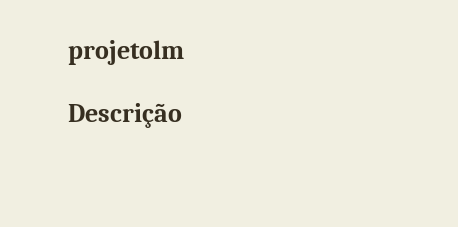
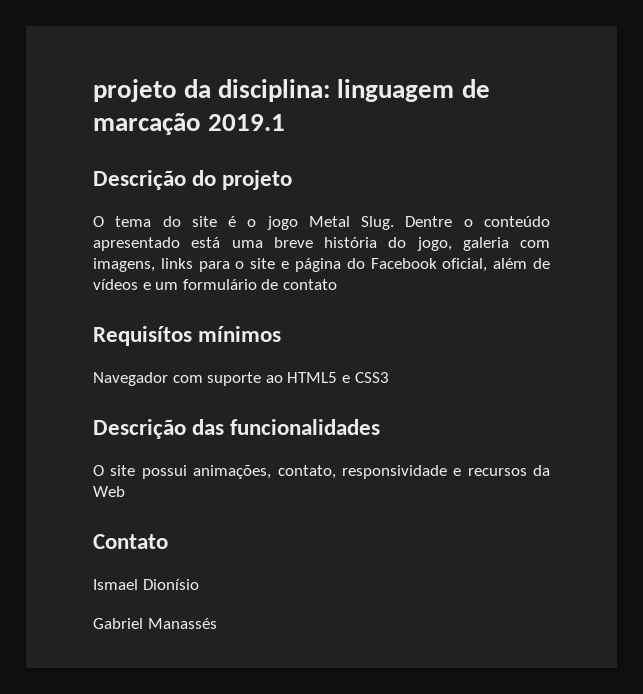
- projetolm
- Descrição
+ projeto da disciplina: linguagem de marcação 2019.1
+ Descrição do projeto
+ O tema do site é o jogo Metal Slug. Dentre o conteúdo apresentado está uma breve história do jogo, galeria com imagens, links para o site e página do Facebook oficial, além de vídeos e um formulário de contato
+ Requisítos mínimos
+ Navegador com suporte ao HTML5 e CSS3
+ Descrição das funcionalidades
+ O site possui animações, contato, responsividade e recursos da Web
+ Contato
+ Ismael Dionísio
+ Gabriel Manassés

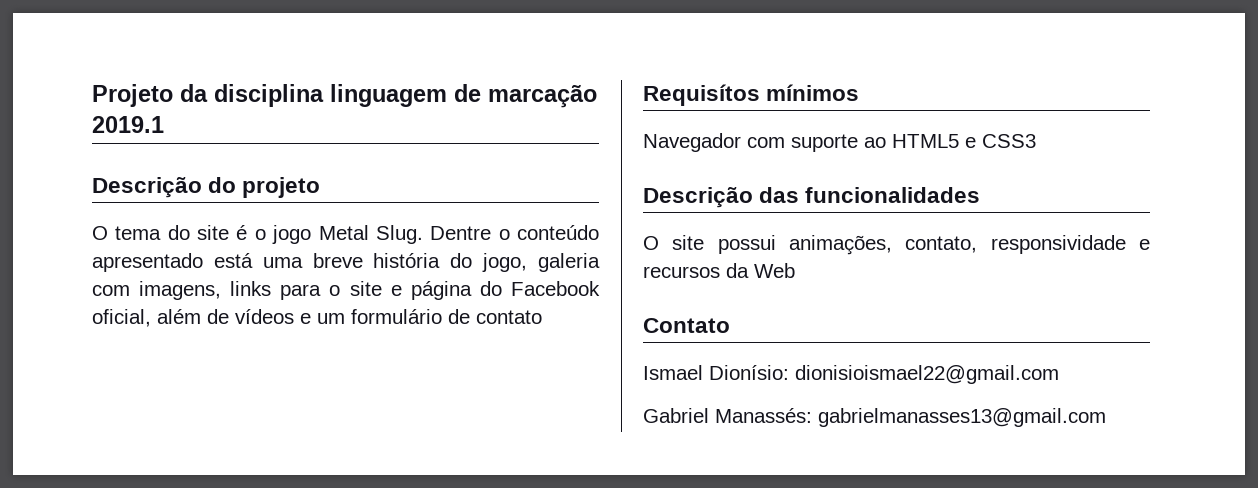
- projeto da disciplina: linguagem de marcação 2019.1
+ Projeto da disciplina linguagem de marcação 2019.1
- Ismael Dionísio
+ Ismael Dionísio: dionisioismael22@gmail.com
- Gabriel Manassés
+ Gabriel Manassés: gabrielmanasses13@gmail.com

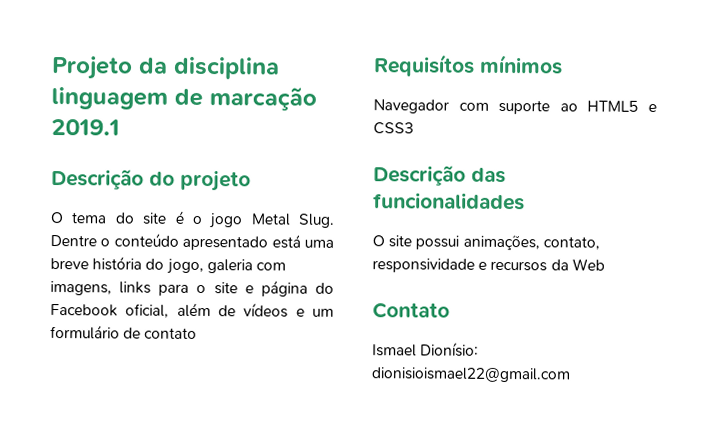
- Gabriel Manassés: gabrielmanasses13@gmail.com

